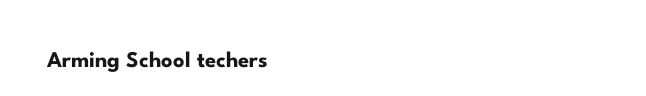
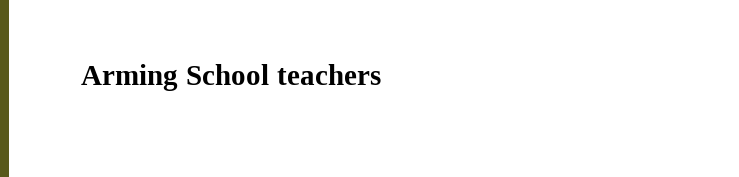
- Arming School techers
+ Arming School teachers

